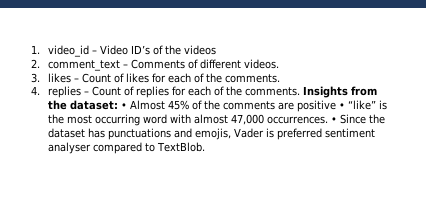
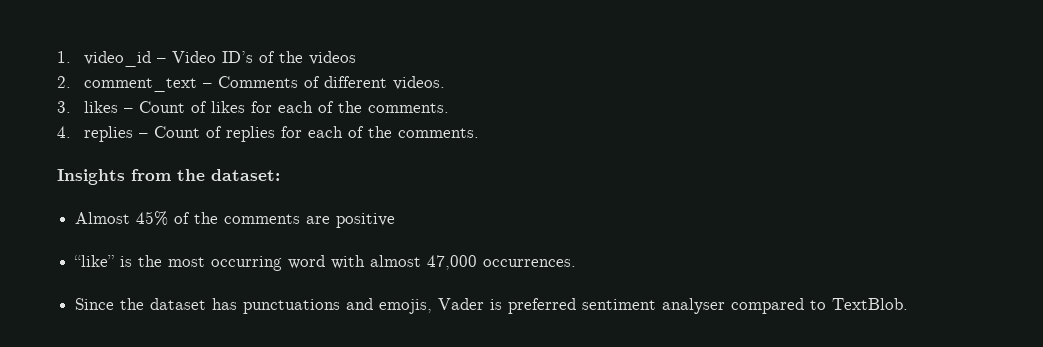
- 4. replies – Count of replies for each of the comments. Insights from the dataset: • Almost 45% of the comments are positive • “like” is the most occurring word with almost 47,000 occurrences. • Since the dataset has punctuations and emojis, Vader is preferred sentiment analyser compared to TextBlob.
+ 4. replies – Count of replies for each of the comments.
+ Insights from the dataset:
+ Almost 45% of the comments are positive
+ “like” is the most occurring word with almost 47,000 occurrences.
+ Since the dataset has punctuations and emojis, Vader is preferred sentiment analyser compared to TextBlob.

